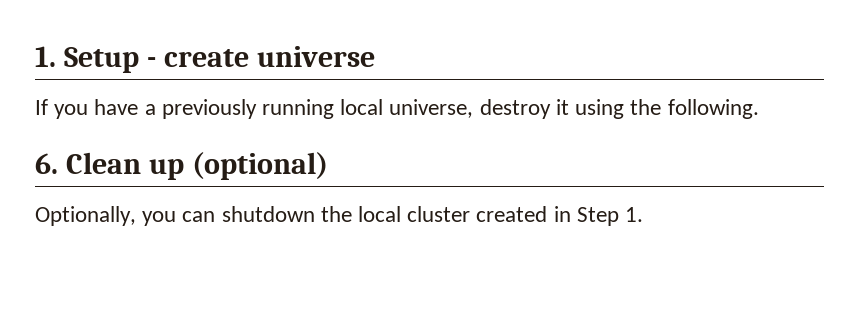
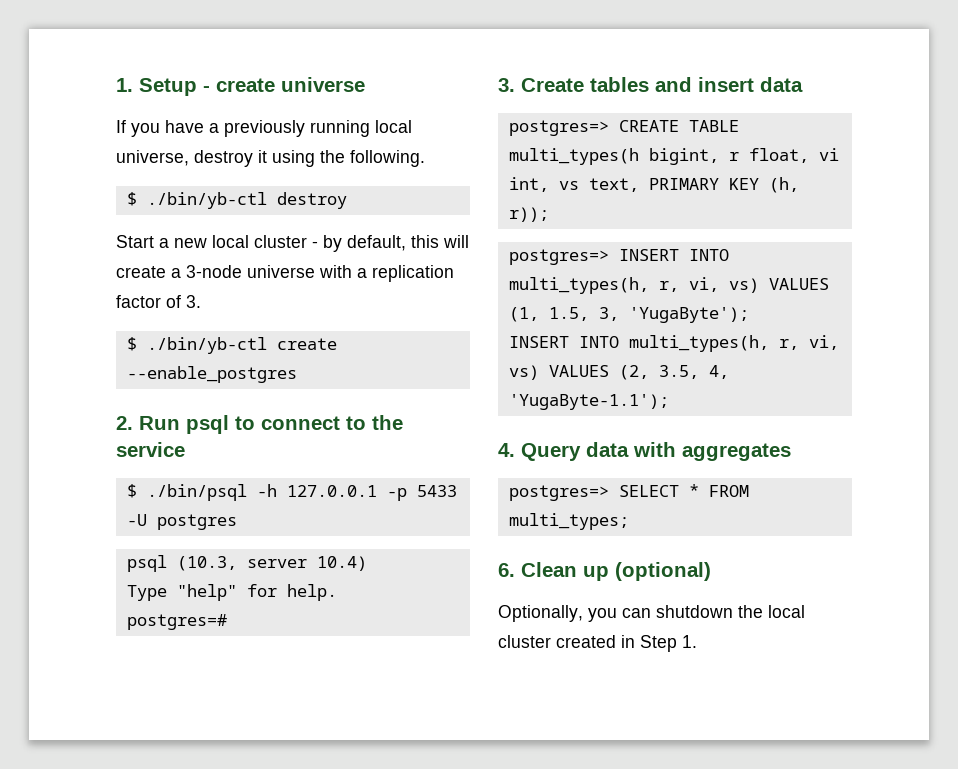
+ $ ./bin/yb-ctl destroy
+ Start a new local cluster - by default, this will create a 3-node universe with a replication factor of 3.
+ $ ./bin/yb-ctl create --enable_postgres
+ 2. Run psql to connect to the service
+ $ ./bin/psql -h 127.0.0.1 -p 5433 -U postgres
+ psql (10.3, server 10.4)
+ Type "help" for help.
+ postgres=#
+ 3. Create tables and insert data
+ postgres=> CREATE TABLE multi_types(h bigint, r float, vi int, vs text, PRIMARY KEY (h, r));
+ postgres=> INSERT INTO multi_types(h, r, vi, vs) VALUES (1, 1.5, 3, 'YugaByte');
+ INSERT INTO multi_types(h, r, vi, vs) VALUES (2, 3.5, 4, 'YugaByte-1.1');
+ 4. Query data with aggregates
+ postgres=> SELECT * FROM multi_types;

